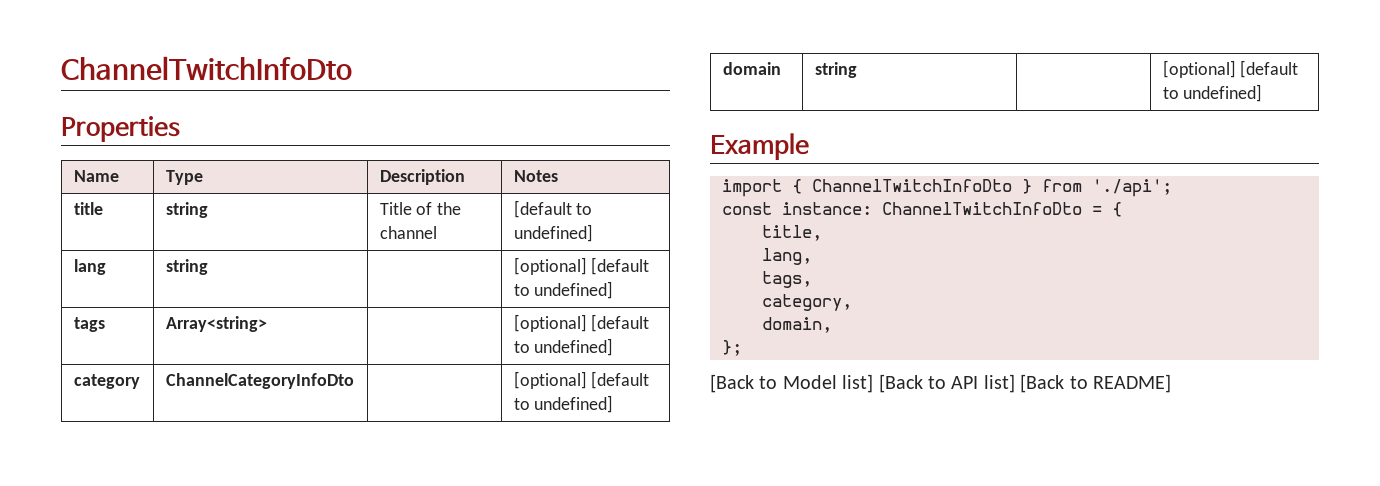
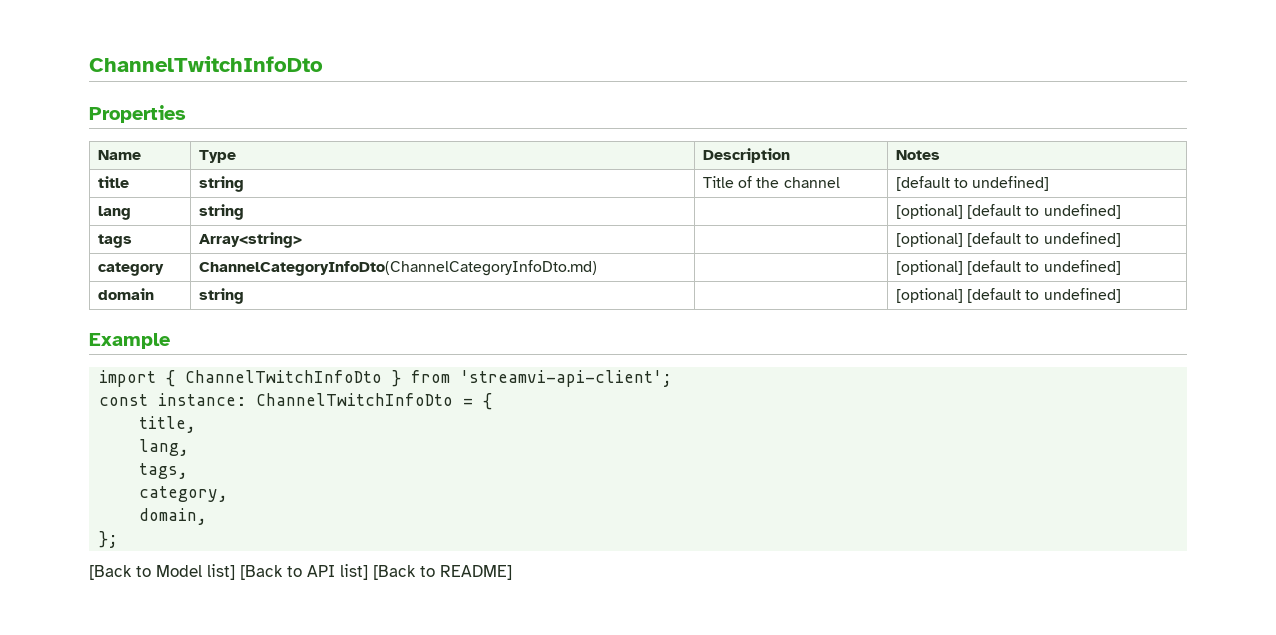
- category | ChannelCategoryInfoDto | | [optional] [default to undefined]
+ category | ChannelCategoryInfoDto(ChannelCategoryInfoDto.md) | | [optional] [default to undefined]
- import { ChannelTwitchInfoDto } from './api';
+ import { ChannelTwitchInfoDto } from 'streamvi-api-client';

